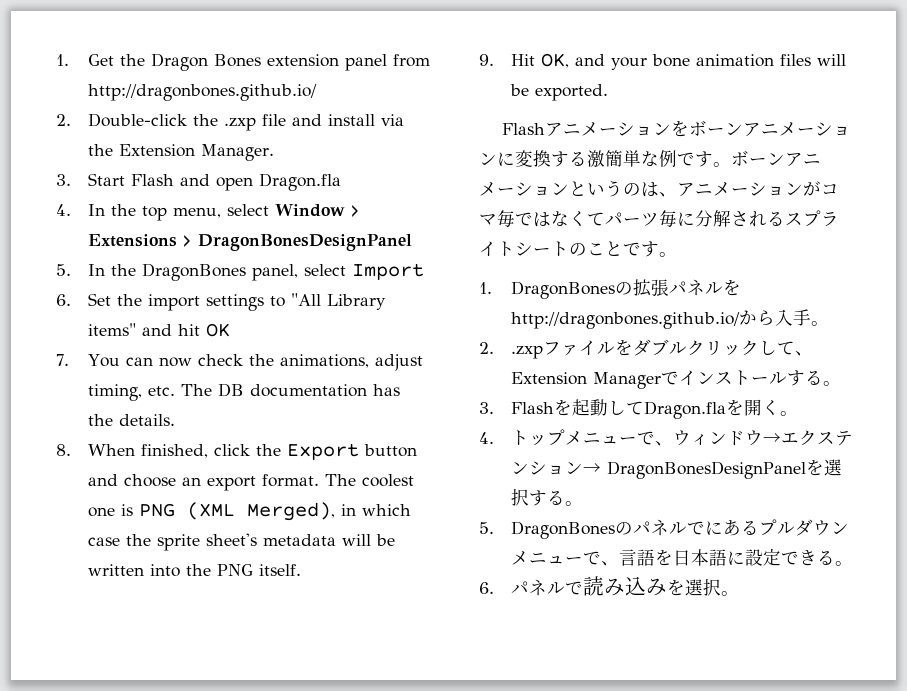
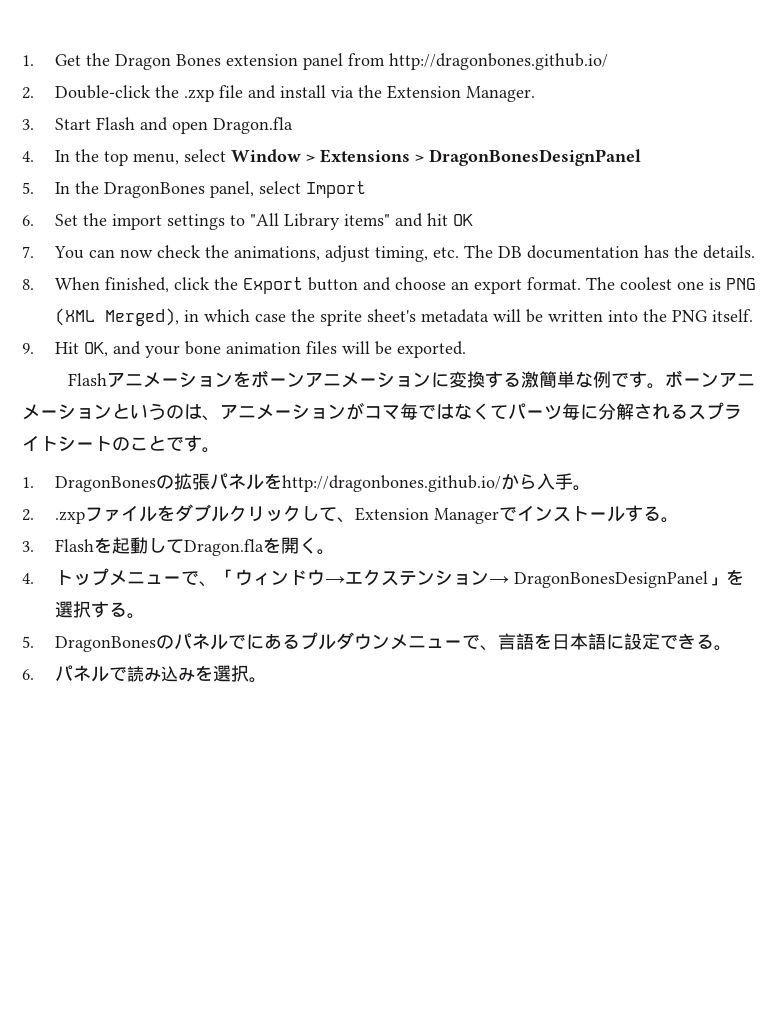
- 4.トップメニューで、ウィンドウ→エクステンション→ DragonBonesDesignPanelを選択する。
+ 4.トップメニューで、「ウィンドウ→エクステンション→ DragonBonesDesignPanel」を選択する。

